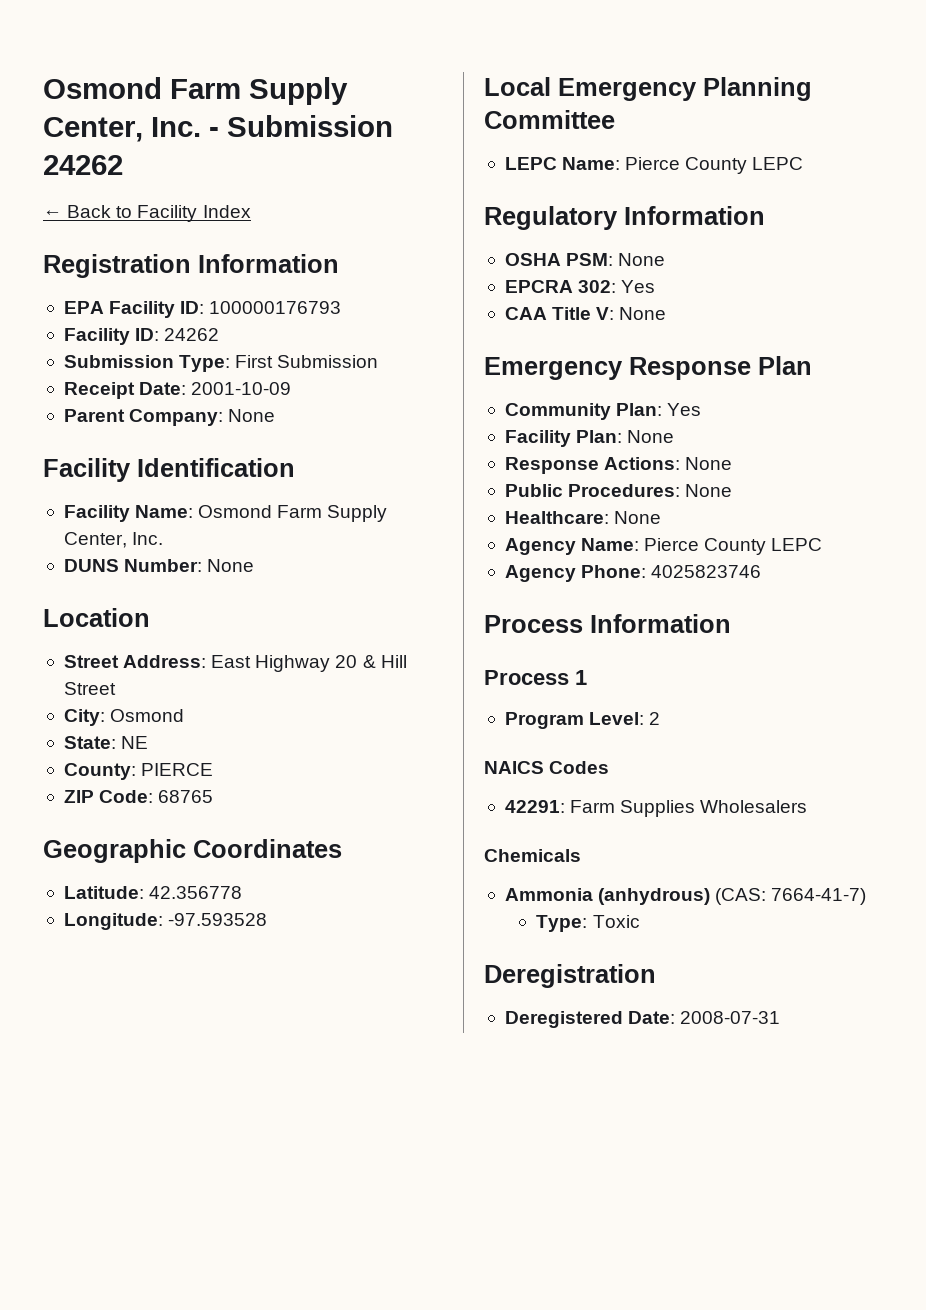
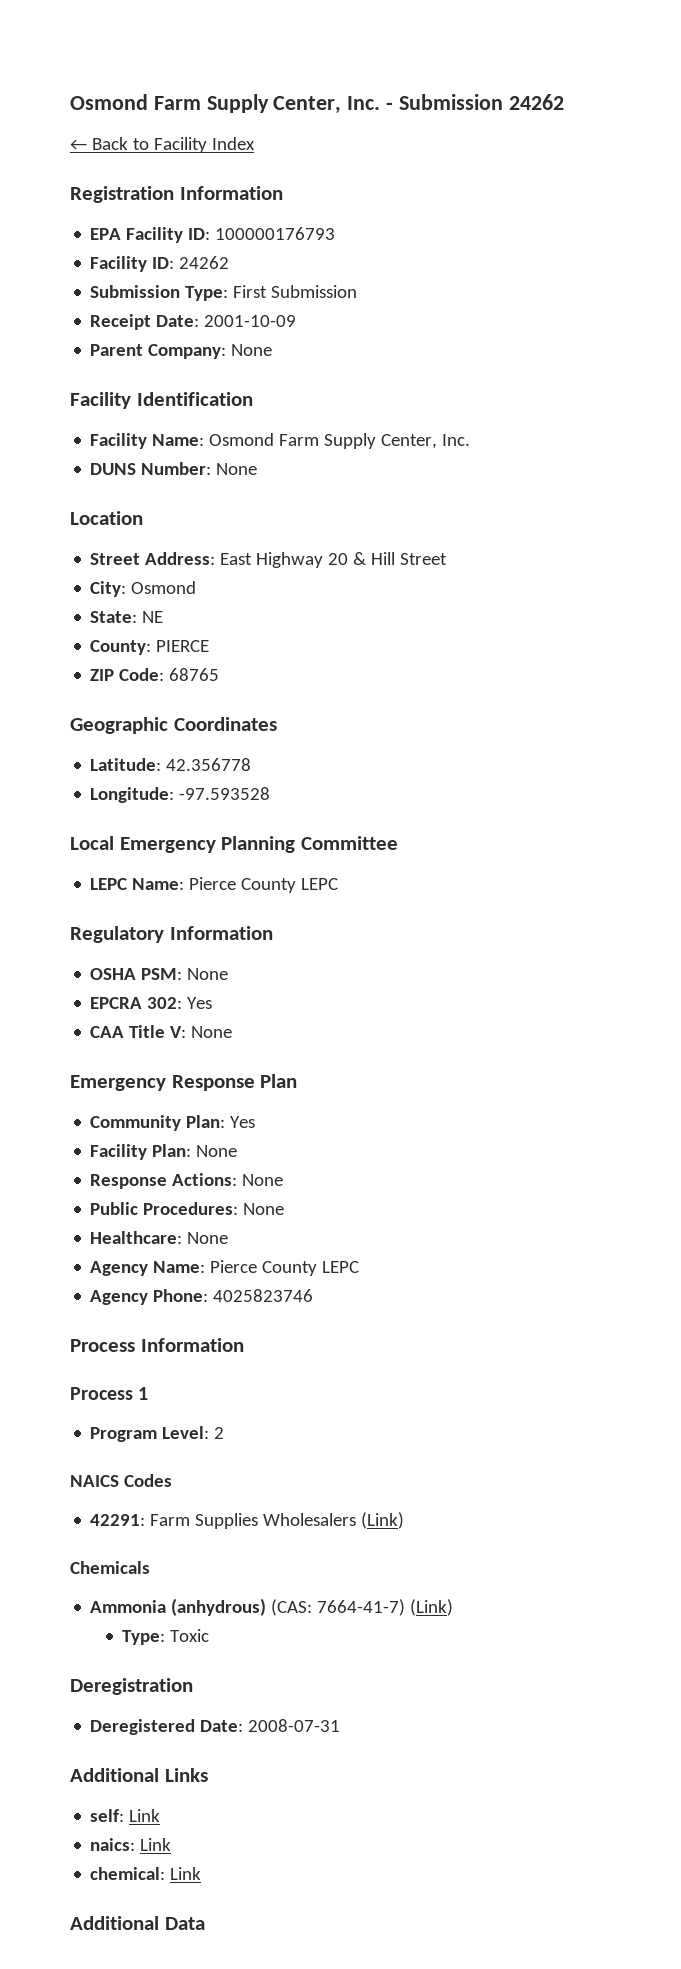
- 42291: Farm Supplies Wholesalers
+ 42291: Farm Supplies Wholesalers (Link)
- Ammonia (anhydrous) (CAS: 7664-41-7)
+ Ammonia (anhydrous) (CAS: 7664-41-7) (Link)
+ Additional Links
+ self: Link
+ naics: Link
+ chemical: Link
+ Additional Data

